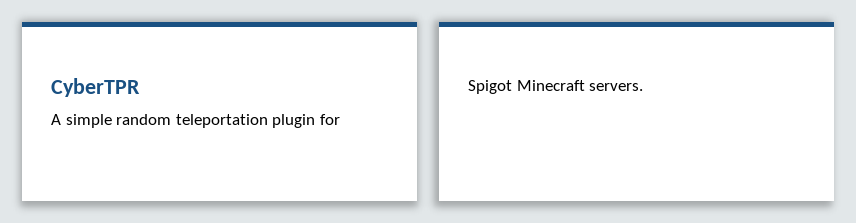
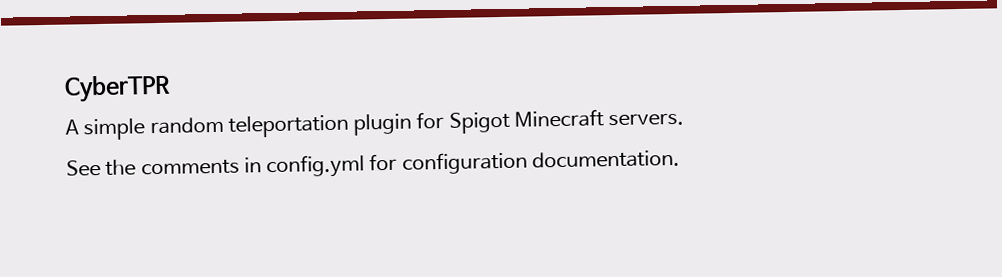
+ See the comments in config.yml for configuration documentation.

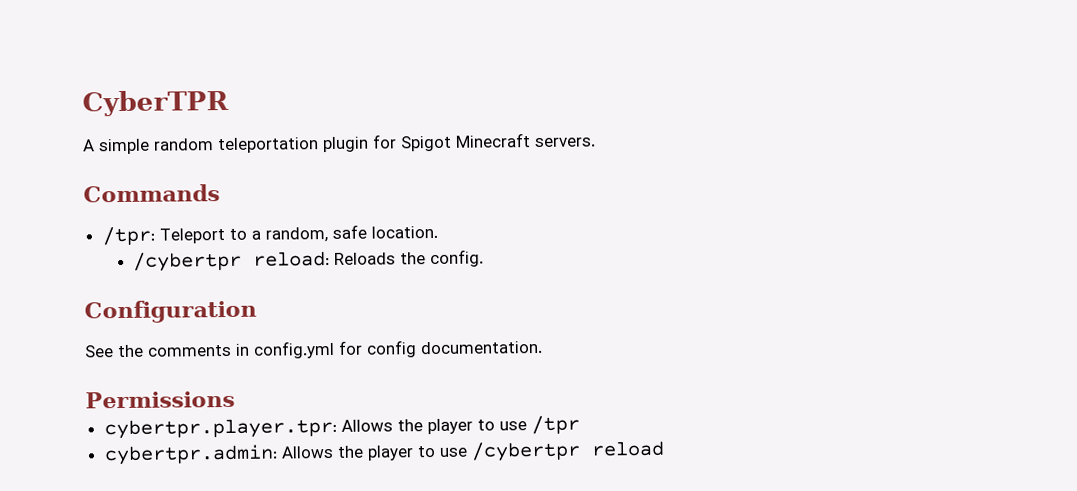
+ Commands
+ /tpr: Teleport to a random, safe location.
+ /cybertpr reload: Reloads the config.
+ Configuration
- See the comments in config.yml for configuration documentation.
+ See the comments in config.yml for config documentation.
+ Permissions
+ cybertpr.player.tpr: Allows the player to use /tpr
+ cybertpr.admin: Allows the player to use /cybertpr reload

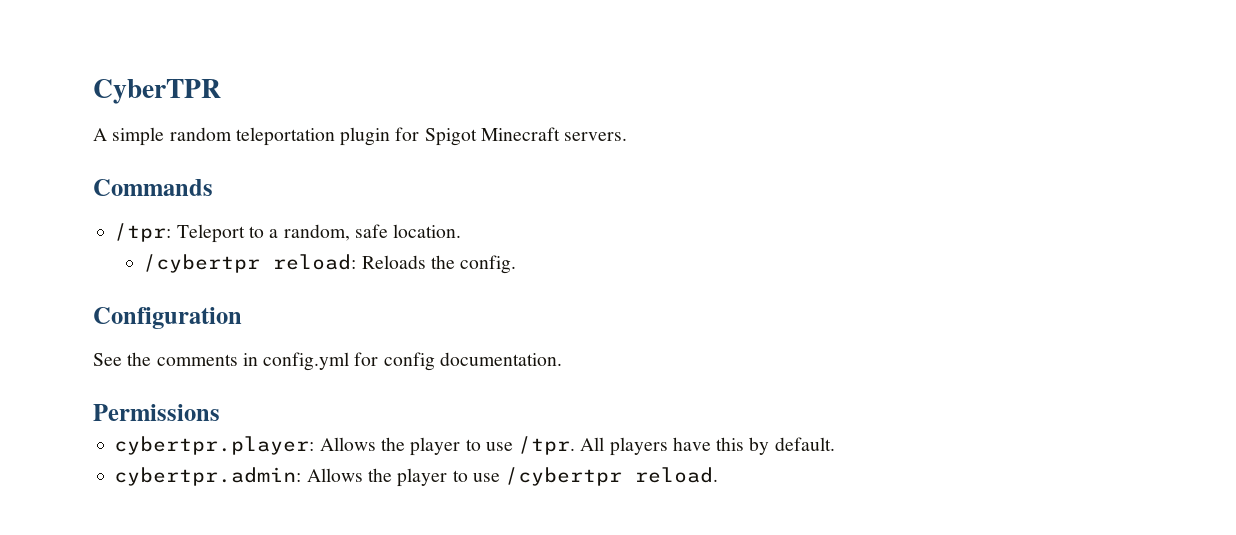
- cybertpr.player.tpr: Allows the player to use /tpr
+ cybertpr.player: Allows the player to use /tpr. All players have this by default.
- cybertpr.admin: Allows the player to use /cybertpr reload
+ cybertpr.admin: Allows the player to use /cybertpr reload.

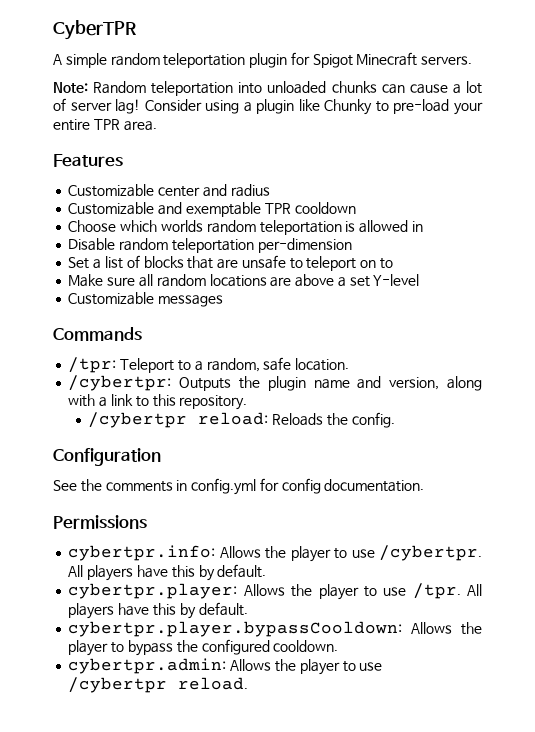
+ Note: Random teleportation into unloaded chunks can cause a lot of server lag! Consider using a plugin like Chunky to pre-load your entire TPR area.
+ Features
+ Customizable center and radius
+ Customizable and exemptable TPR cooldown
+ Choose which worlds random teleportation is allowed in
+ Disable random teleportation per-dimension
+ Set a list of blocks that are unsafe to teleport on to
+ Make sure all random locations are above a set Y-level
+ Customizable messages
+ /cybertpr: Outputs the plugin name and version, along with a link to this repository.
+ cybertpr.info: Allows the player to use /cybertpr. All players have this by default.
+ cybertpr.player.bypassCooldown: Allows the player to bypass the configured cooldown.

